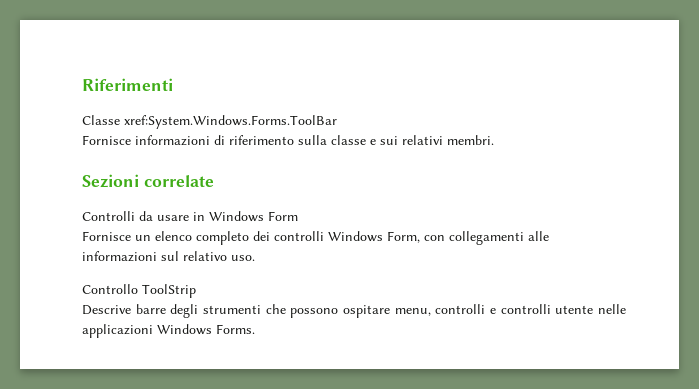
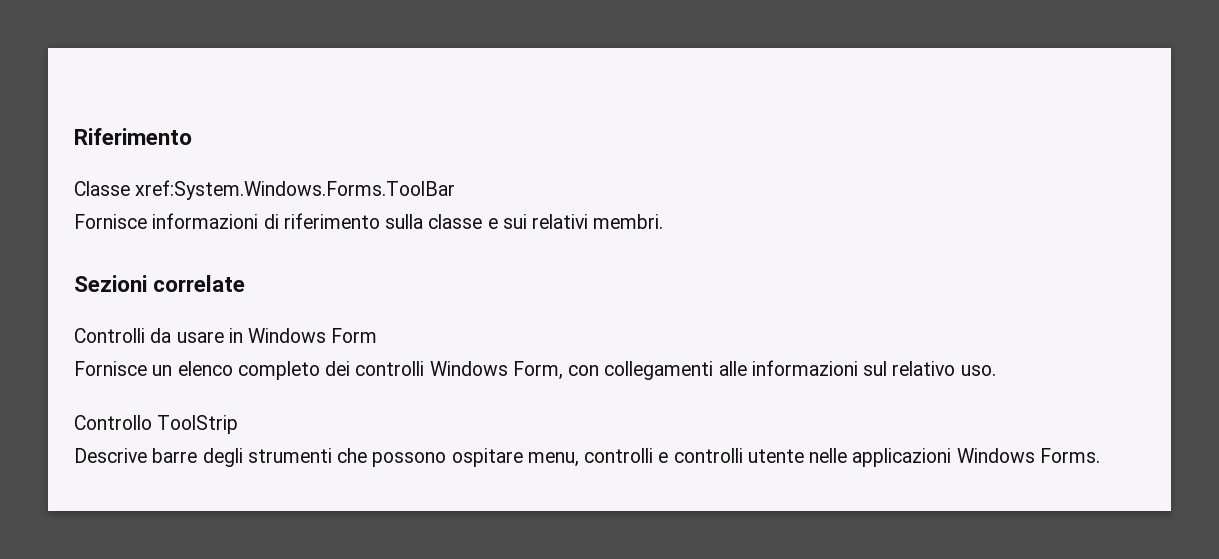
- Riferimenti
+ Riferimento

